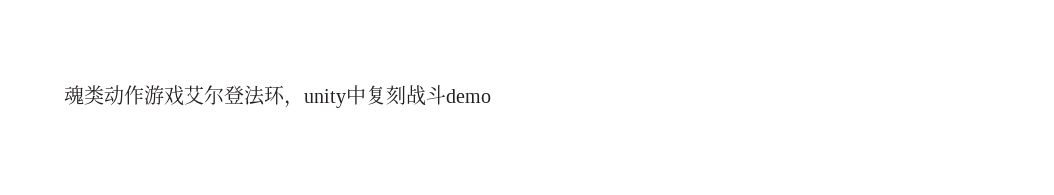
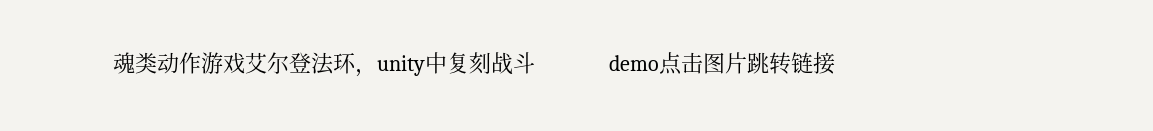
- 魂类动作游戏艾尔登法环，unity中复刻战斗demo
+ 魂类动作游戏艾尔登法环，unity中复刻战斗demo点击图片跳转链接

